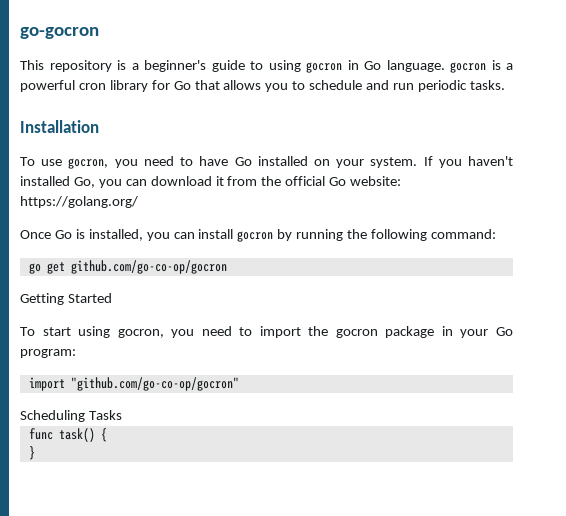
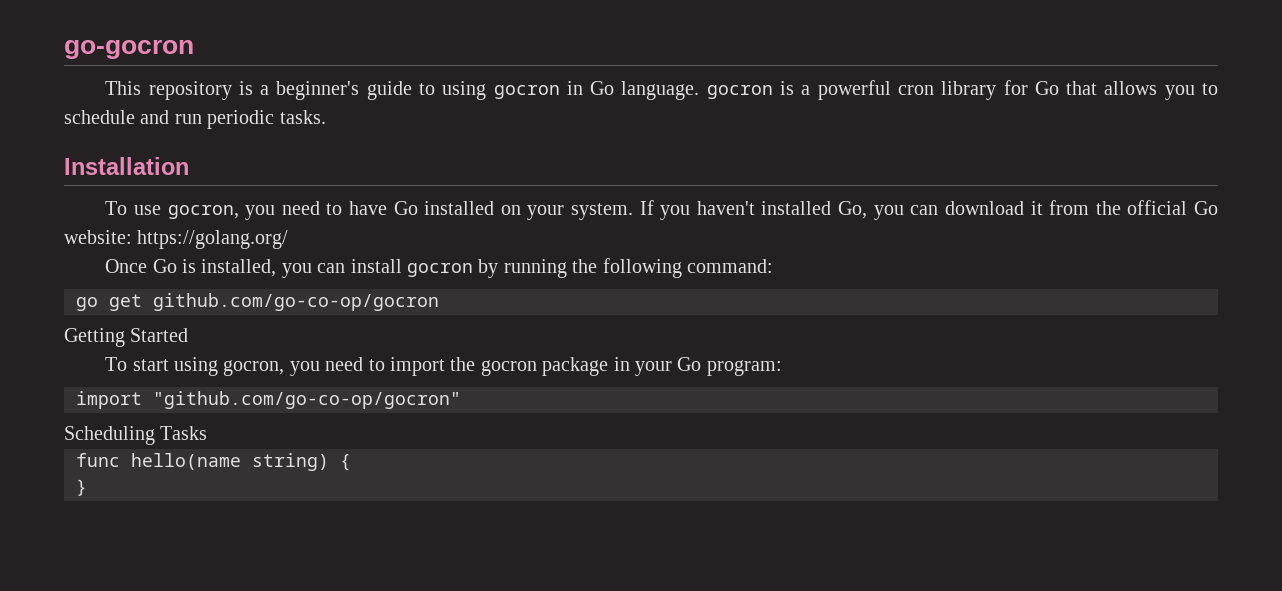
- func task() {
+ func hello(name string) {

